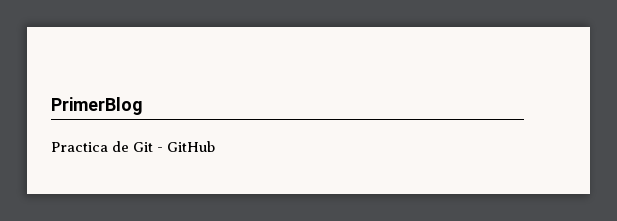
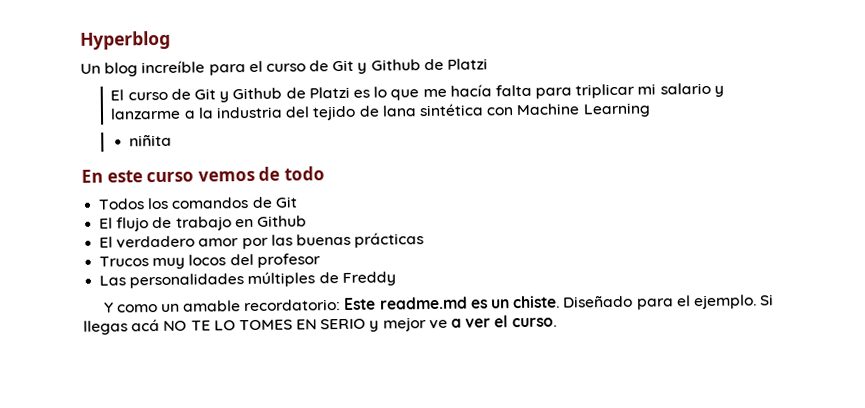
- PrimerBlog
- Practica de Git - GitHub
+ Hyperblog
+ Un blog increíble para el curso de Git y Github de Platzi
+ El curso de Git y Github de Platzi es lo que me hacía falta para triplicar mi salario y lanzarme a la industria del tejido de lana sintética con Machine Learning
+ niñita
+ En este curso vemos de todo
+ Todos los comandos de Git
+ El flujo de trabajo en Github
+ El verdadero amor por las buenas prácticas
+ Trucos muy locos del profesor
+ Las personalidades múltiples de Freddy
+ Y como un amable recordatorio: Este readme.md es un chiste. Diseñado para el ejemplo. Si llegas acá NO TE LO TOMES EN SERIO y mejor ve a ver el curso.

